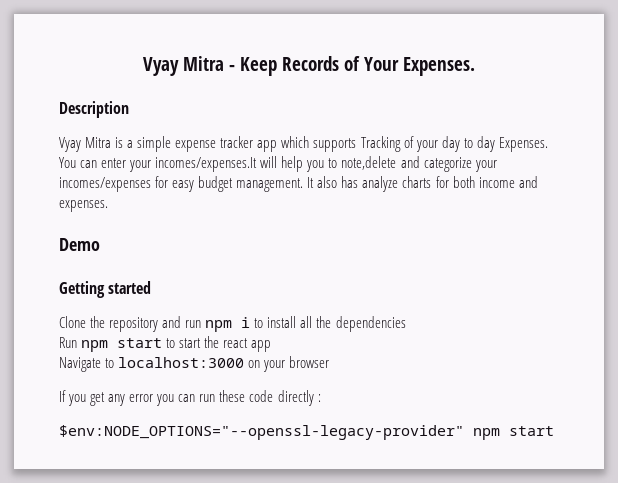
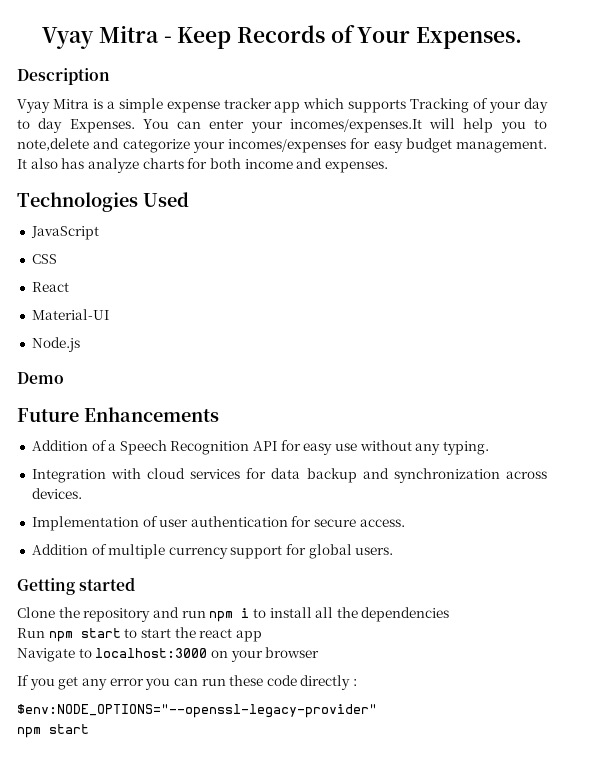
+ Technologies Used
+ JavaScript
+ CSS
+ React
+ Material-UI
+ Node.js
  Demo
+ Future Enhancements
+ Addition of a Speech Recognition API for easy use without any typing.
+ Integration with cloud services for data backup and synchronization across devices.
+ Implementation of user authentication for secure access.
+ Addition of multiple currency support for global users.
- $env:NODE_OPTIONS="--openssl-legacy-provider" npm start
+ $env:NODE_OPTIONS="--openssl-legacy-provider"
+ npm start

